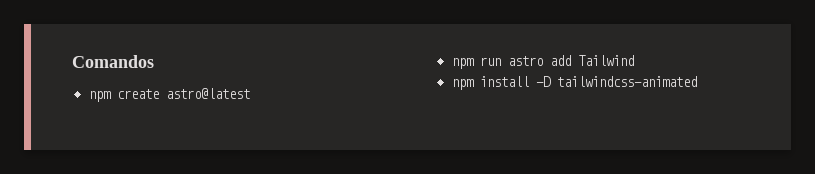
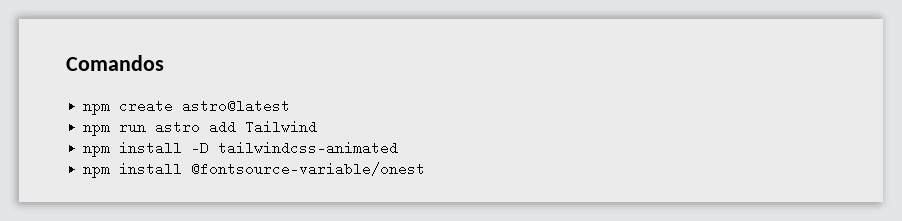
+ npm install @fontsource-variable/onest

